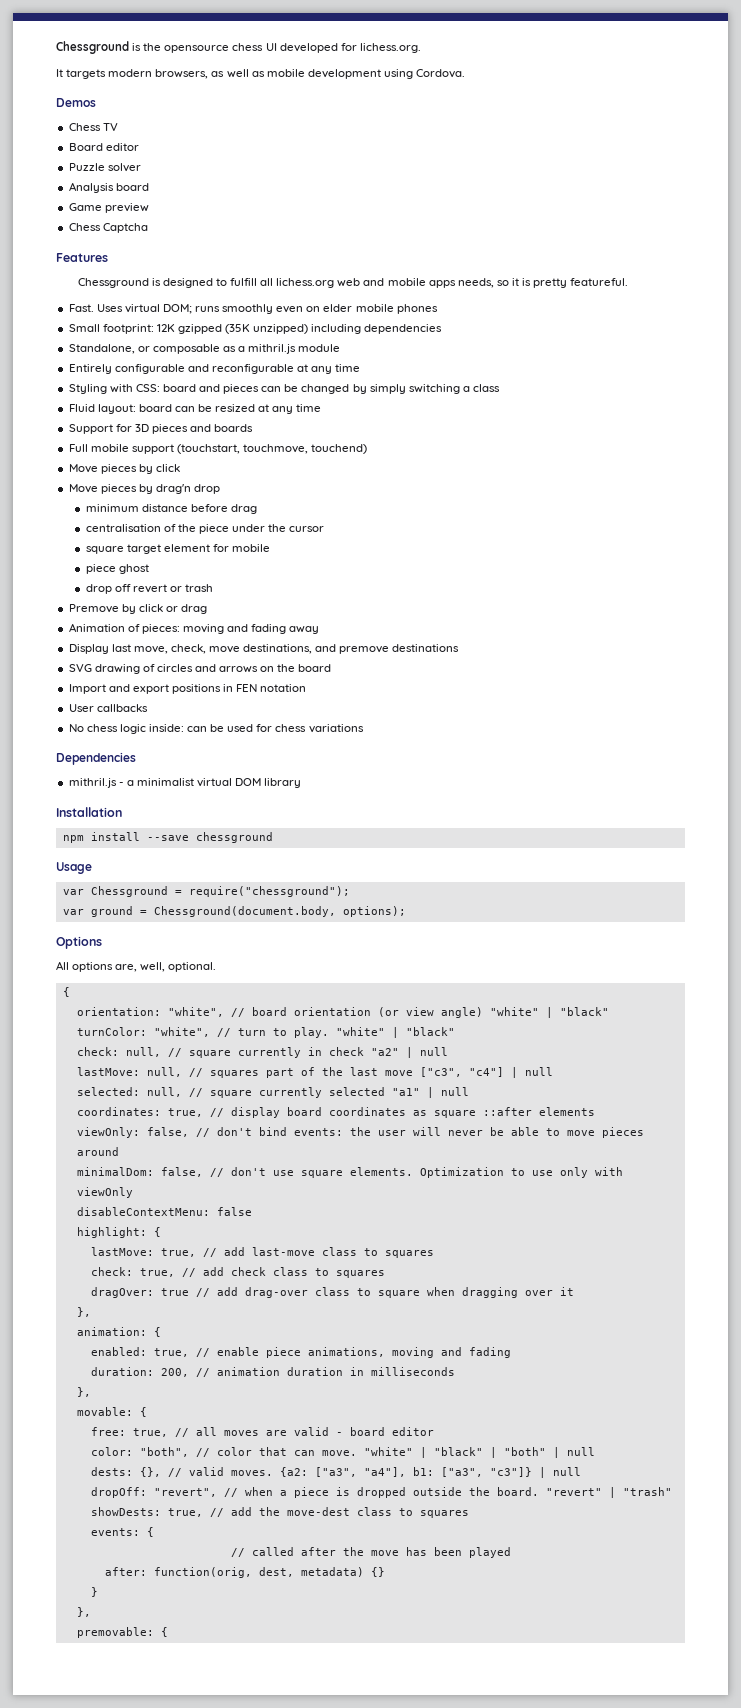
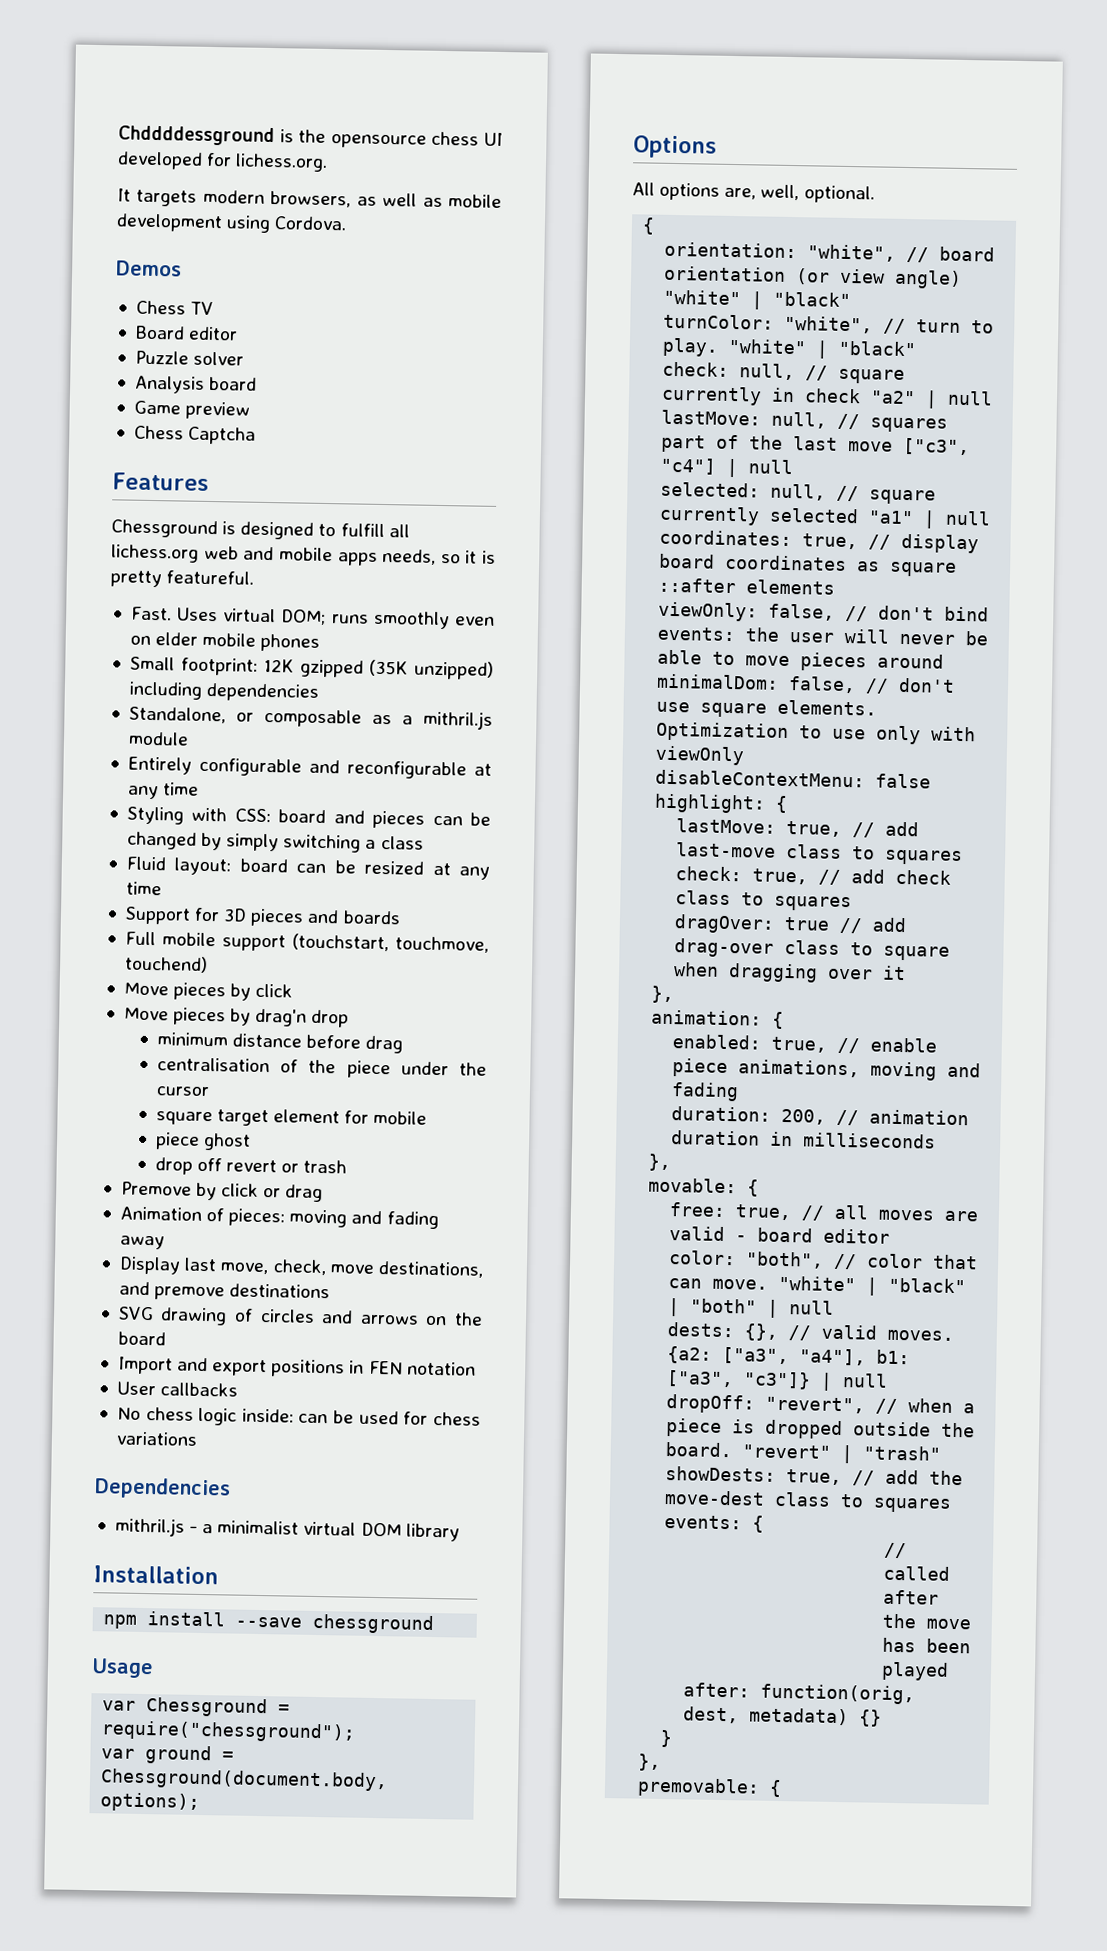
- Chessground is the opensource chess UI developed for lichess.org.
+ Chddddessground is the opensource chess UI developed for lichess.org.

